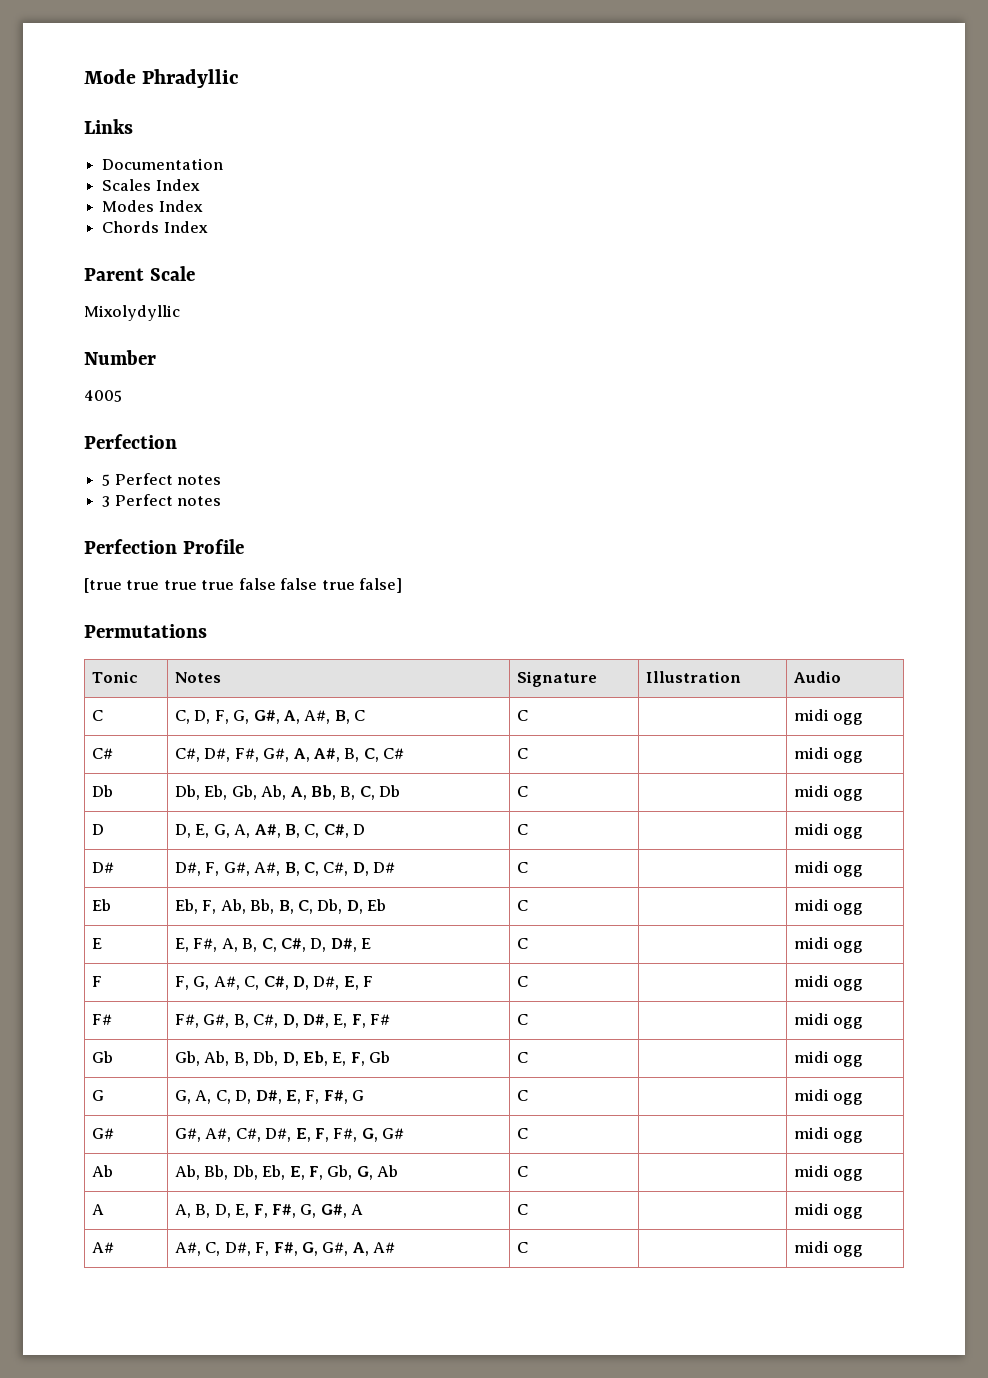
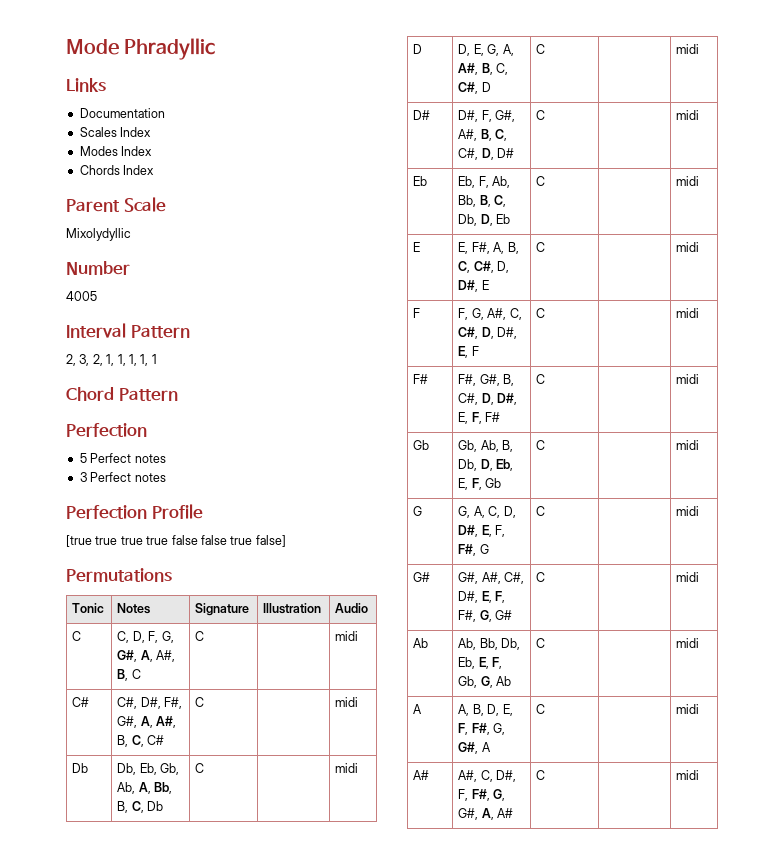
+ Interval Pattern
+ 2, 3, 2, 1, 1, 1, 1, 1
+ Chord Pattern
- C | C, D, F, G, G#, A, A#, B, C | C | | midi ogg
+ C | C, D, F, G, G#, A, A#, B, C | C | | midi
- C# | C#, D#, F#, G#, A, A#, B, C, C# | C | | midi ogg
+ C# | C#, D#, F#, G#, A, A#, B, C, C# | C | | midi
- Db | Db, Eb, Gb, Ab, A, Bb, B, C, Db | C | | midi ogg
+ Db | Db, Eb, Gb, Ab, A, Bb, B, C, Db | C | | midi
- D | D, E, G, A, A#, B, C, C#, D | C | | midi ogg
+ D | D, E, G, A, A#, B, C, C#, D | C | | midi
- D# | D#, F, G#, A#, B, C, C#, D, D# | C | | midi ogg
+ D# | D#, F, G#, A#, B, C, C#, D, D# | C | | midi
- Eb | Eb, F, Ab, Bb, B, C, Db, D, Eb | C | | midi ogg
+ Eb | Eb, F, Ab, Bb, B, C, Db, D, Eb | C | | midi
- E | E, F#, A, B, C, C#, D, D#, E | C | | midi ogg
+ E | E, F#, A, B, C, C#, D, D#, E | C | | midi
- F | F, G, A#, C, C#, D, D#, E, F | C | | midi ogg
+ F | F, G, A#, C, C#, D, D#, E, F | C | | midi
- F# | F#, G#, B, C#, D, D#, E, F, F# | C | | midi ogg
+ F# | F#, G#, B, C#, D, D#, E, F, F# | C | | midi
- Gb | Gb, Ab, B, Db, D, Eb, E, F, Gb | C | | midi ogg
+ Gb | Gb, Ab, B, Db, D, Eb, E, F, Gb | C | | midi
- G | G, A, C, D, D#, E, F, F#, G | C | | midi ogg
+ G | G, A, C, D, D#, E, F, F#, G | C | | midi
- G# | G#, A#, C#, D#, E, F, F#, G, G# | C | | midi ogg
+ G# | G#, A#, C#, D#, E, F, F#, G, G# | C | | midi
- Ab | Ab, Bb, Db, Eb, E, F, Gb, G, Ab | C | | midi ogg
+ Ab | Ab, Bb, Db, Eb, E, F, Gb, G, Ab | C | | midi
- A | A, B, D, E, F, F#, G, G#, A | C | | midi ogg
+ A | A, B, D, E, F, F#, G, G#, A | C | | midi
- A# | A#, C, D#, F, F#, G, G#, A, A# | C | | midi ogg
+ A# | A#, C, D#, F, F#, G, G#, A, A# | C | | midi

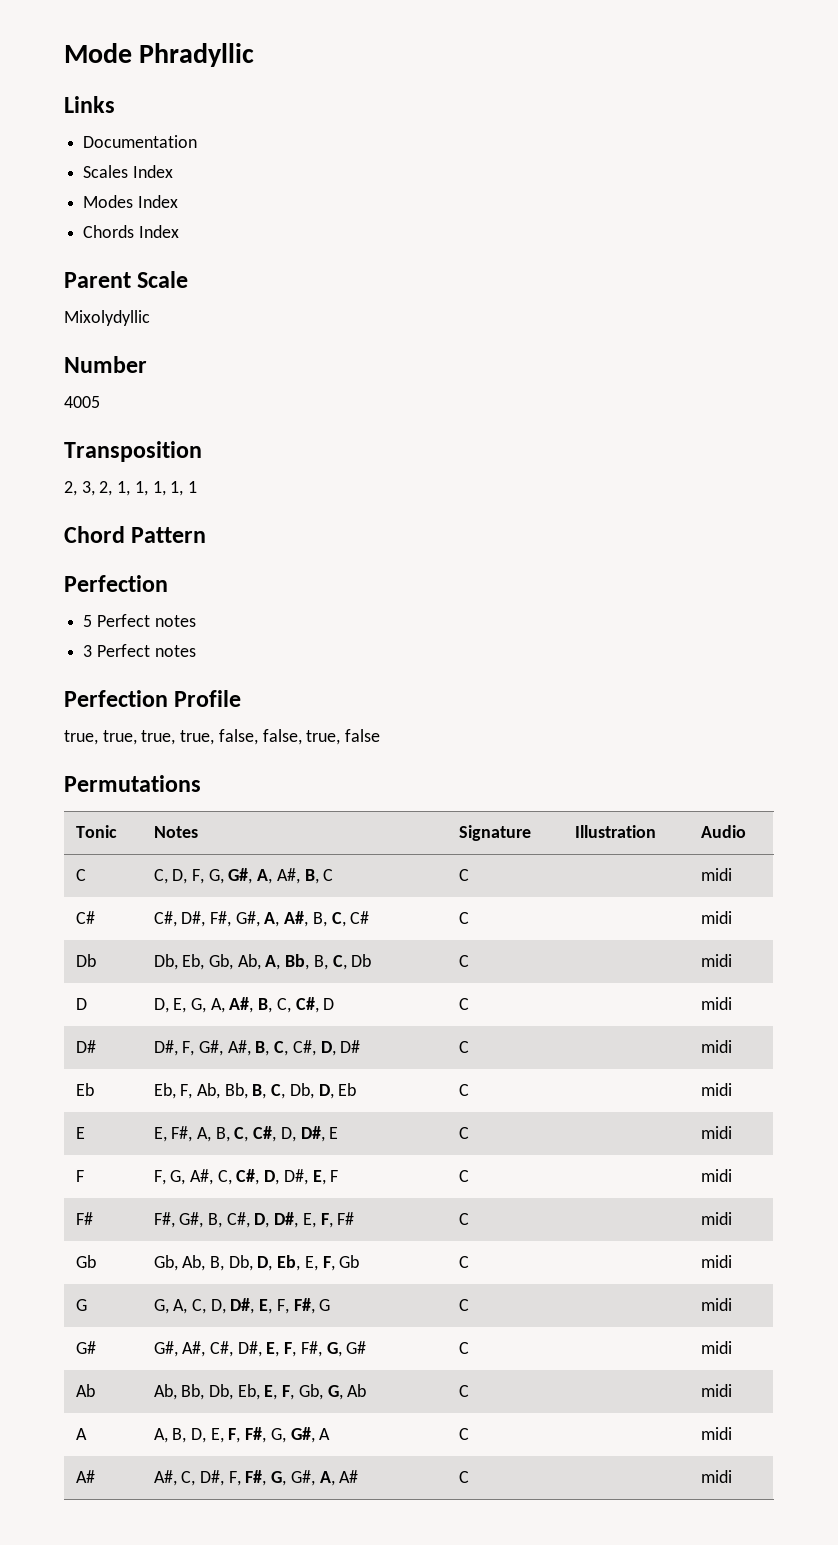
- Interval Pattern
+ Transposition
- [true true true true false false true false]
+ true, true, true, true, false, false, true, false

